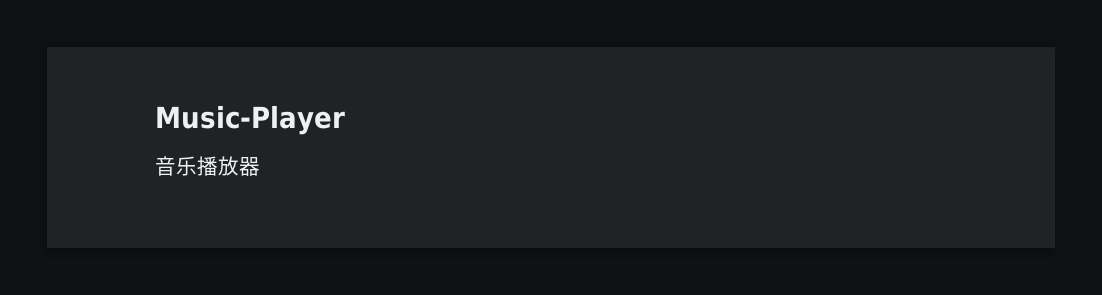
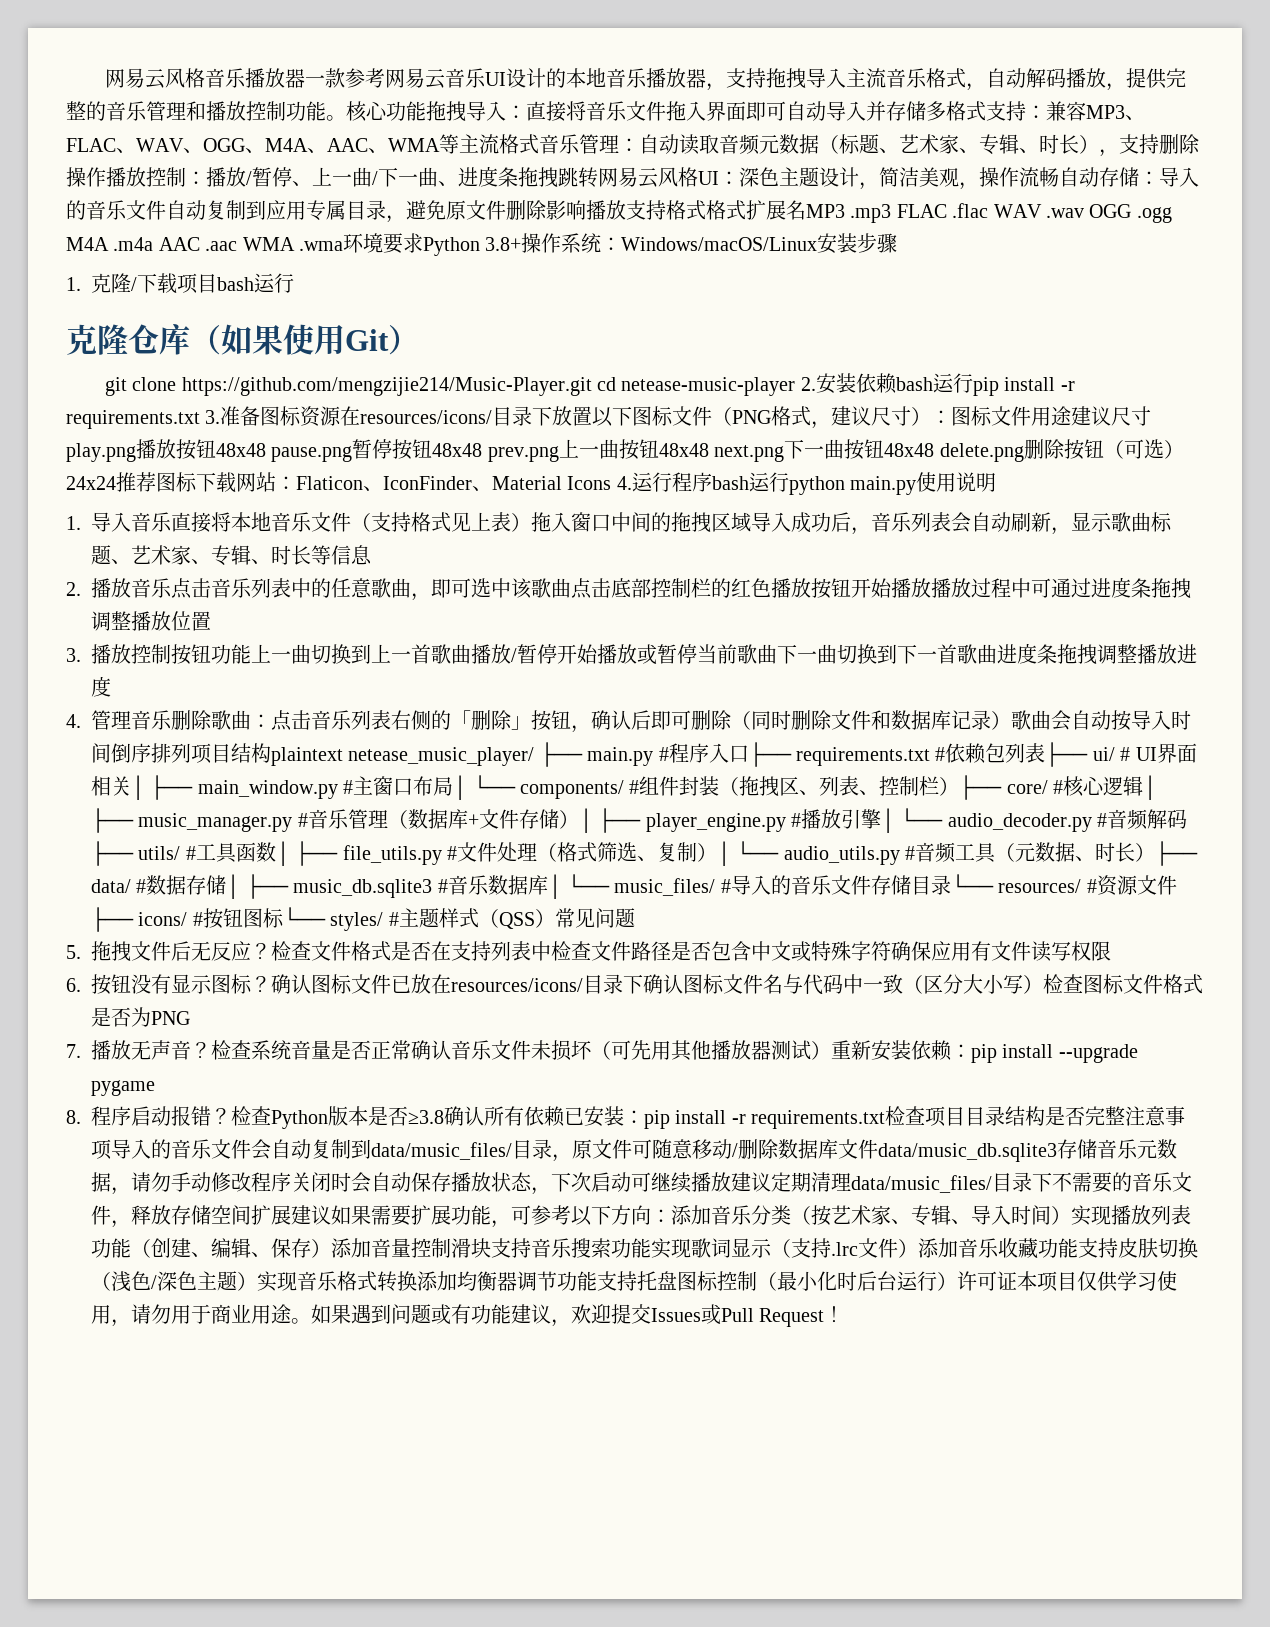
- Music-Player
- 音乐播放器
+ 网易云风格音乐播放器一款参考网易云音乐UI设计的本地音乐播放器，支持拖拽导入主流音乐格式，自动解码播放，提供完整的音乐管理和播放控制功能。核心功能拖拽导入：直接将音乐文件拖入界面即可自动导入并存储多格式支持：兼容MP3、FLAC、WAV、OGG、M4A、AAC、WMA等主流格式音乐管理：自动读取音频元数据（标题、艺术家、专辑、时长），支持删除操作播放控制：播放/暂停、上一曲/下一曲、进度条拖拽跳转网易云风格UI：深色主题设计，简洁美观，操作流畅自动存储：导入的音乐文件自动复制到应用专属目录，避免原文件删除影响播放支持格式格式扩展名MP3 .mp3 FLAC .flac WAV .wav OGG .ogg M4A .m4a AAC .aac WMA .wma环境要求Python 3.8+操作系统：Windows/macOS/Linux安装步骤
+ 1.克隆/下载项目bash运行
+ 克隆仓库（如果使用Git）
+ git clone https://github.com/mengzijie214/Music-Player.git cd netease-music-player 2.安装依赖bash运行pip install -r requirements.txt 3.准备图标资源在resources/icons/目录下放置以下图标文件（PNG格式，建议尺寸）：图标文件用途建议尺寸play.png播放按钮48x48 pause.png暂停按钮48x48 prev.png上一曲按钮48x48 next.png下一曲按钮48x48 delete.png删除按钮（可选）24x24推荐图标下载网站：Flaticon、IconFinder、Material Icons 4.运行程序bash运行python main.py使用说明
+ 1.导入音乐直接将本地音乐文件（支持格式见上表）拖入窗口中间的拖拽区域导入成功后，音乐列表会自动刷新，显示歌曲标题、艺术家、专辑、时长等信息
+ 2.播放音乐点击音乐列表中的任意歌曲，即可选中该歌曲点击底部控制栏的红色播放按钮开始播放播放过程中可通过进度条拖拽调整播放位置
+ 3.播放控制按钮功能上一曲切换到上一首歌曲播放/暂停开始播放或暂停当前歌曲下一曲切换到下一首歌曲进度条拖拽调整播放进度
+ 4.管理音乐删除歌曲：点击音乐列表右侧的「删除」按钮，确认后即可删除（同时删除文件和数据库记录）歌曲会自动按导入时间倒序排列项目结构plaintext netease_music_player/ ├── main.py #程序入口├── requirements.txt #依赖包列表├── ui/ # UI界面相关│ ├── main_window.py #主窗口布局│ └── components/ #组件封装（拖拽区、列表、控制栏）├── core/ #核心逻辑│ ├── music_manager.py #音乐管理（数据库+文件存储）│ ├── player_engine.py #播放引擎│ └── audio_decoder.py #音频解码├── utils/ #工具函数│ ├── file_utils.py #文件处理（格式筛选、复制）│ └── audio_utils.py #音频工具（元数据、时长）├── data/ #数据存储│ ├── music_db.sqlite3 #音乐数据库│ └── music_files/ #导入的音乐文件存储目录└── resources/ #资源文件├── icons/ #按钮图标└── styles/ #主题样式（QSS）常见问题
+ 5.拖拽文件后无反应？检查文件格式是否在支持列表中检查文件路径是否包含中文或特殊字符确保应用有文件读写权限
+ 6.按钮没有显示图标？确认图标文件已放在resources/icons/目录下确认图标文件名与代码中一致（区分大小写）检查图标文件格式是否为PNG
+ 7.播放无声音？检查系统音量是否正常确认音乐文件未损坏（可先用其他播放器测试）重新安装依赖：pip install --upgrade pygame
+ 8.程序启动报错？检查Python版本是否≥3.8确认所有依赖已安装：pip install -r requirements.txt检查项目目录结构是否完整注意事项导入的音乐文件会自动复制到data/music_files/目录，原文件可随意移动/删除数据库文件data/music_db.sqlite3存储音乐元数据，请勿手动修改程序关闭时会自动保存播放状态，下次启动可继续播放建议定期清理data/music_files/目录下不需要的音乐文件，释放存储空间扩展建议如果需要扩展功能，可参考以下方向：添加音乐分类（按艺术家、专辑、导入时间）实现播放列表功能（创建、编辑、保存）添加音量控制滑块支持音乐搜索功能实现歌词显示（支持.lrc文件）添加音乐收藏功能支持皮肤切换（浅色/深色主题）实现音乐格式转换添加均衡器调节功能支持托盘图标控制（最小化时后台运行）许可证本项目仅供学习使用，请勿用于商业用途。如果遇到问题或有功能建议，欢迎提交Issues或Pull Request！

